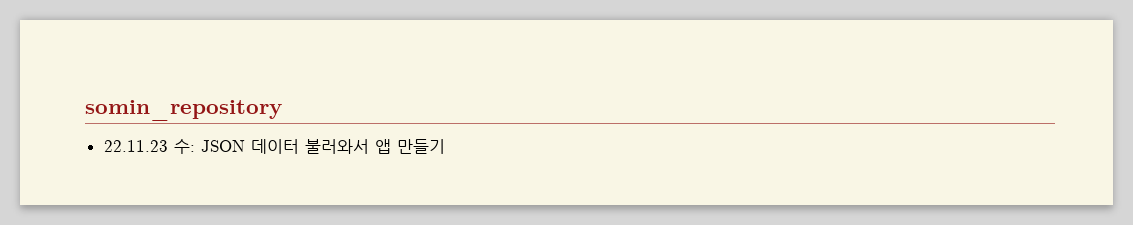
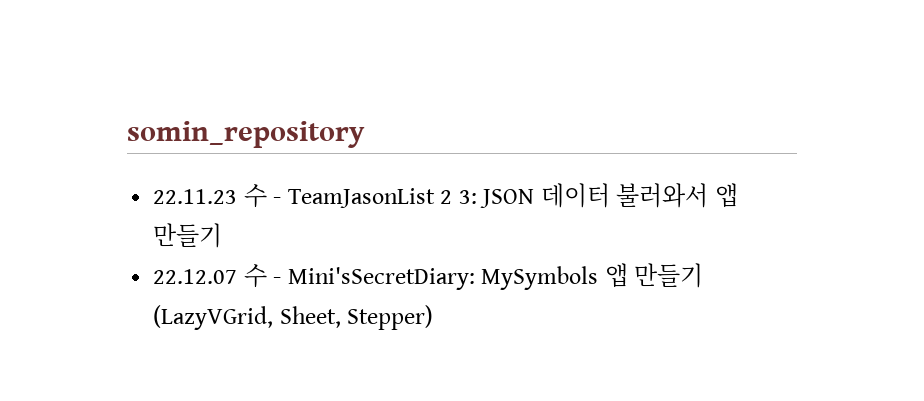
- 22.11.23 수: JSON 데이터 불러와서 앱 만들기
+ 22.11.23 수 - TeamJasonList 2 3: JSON 데이터 불러와서 앱 만들기
+ 22.12.07 수 - Mini'sSecretDiary: MySymbols 앱 만들기 (LazyVGrid, Sheet, Stepper)

